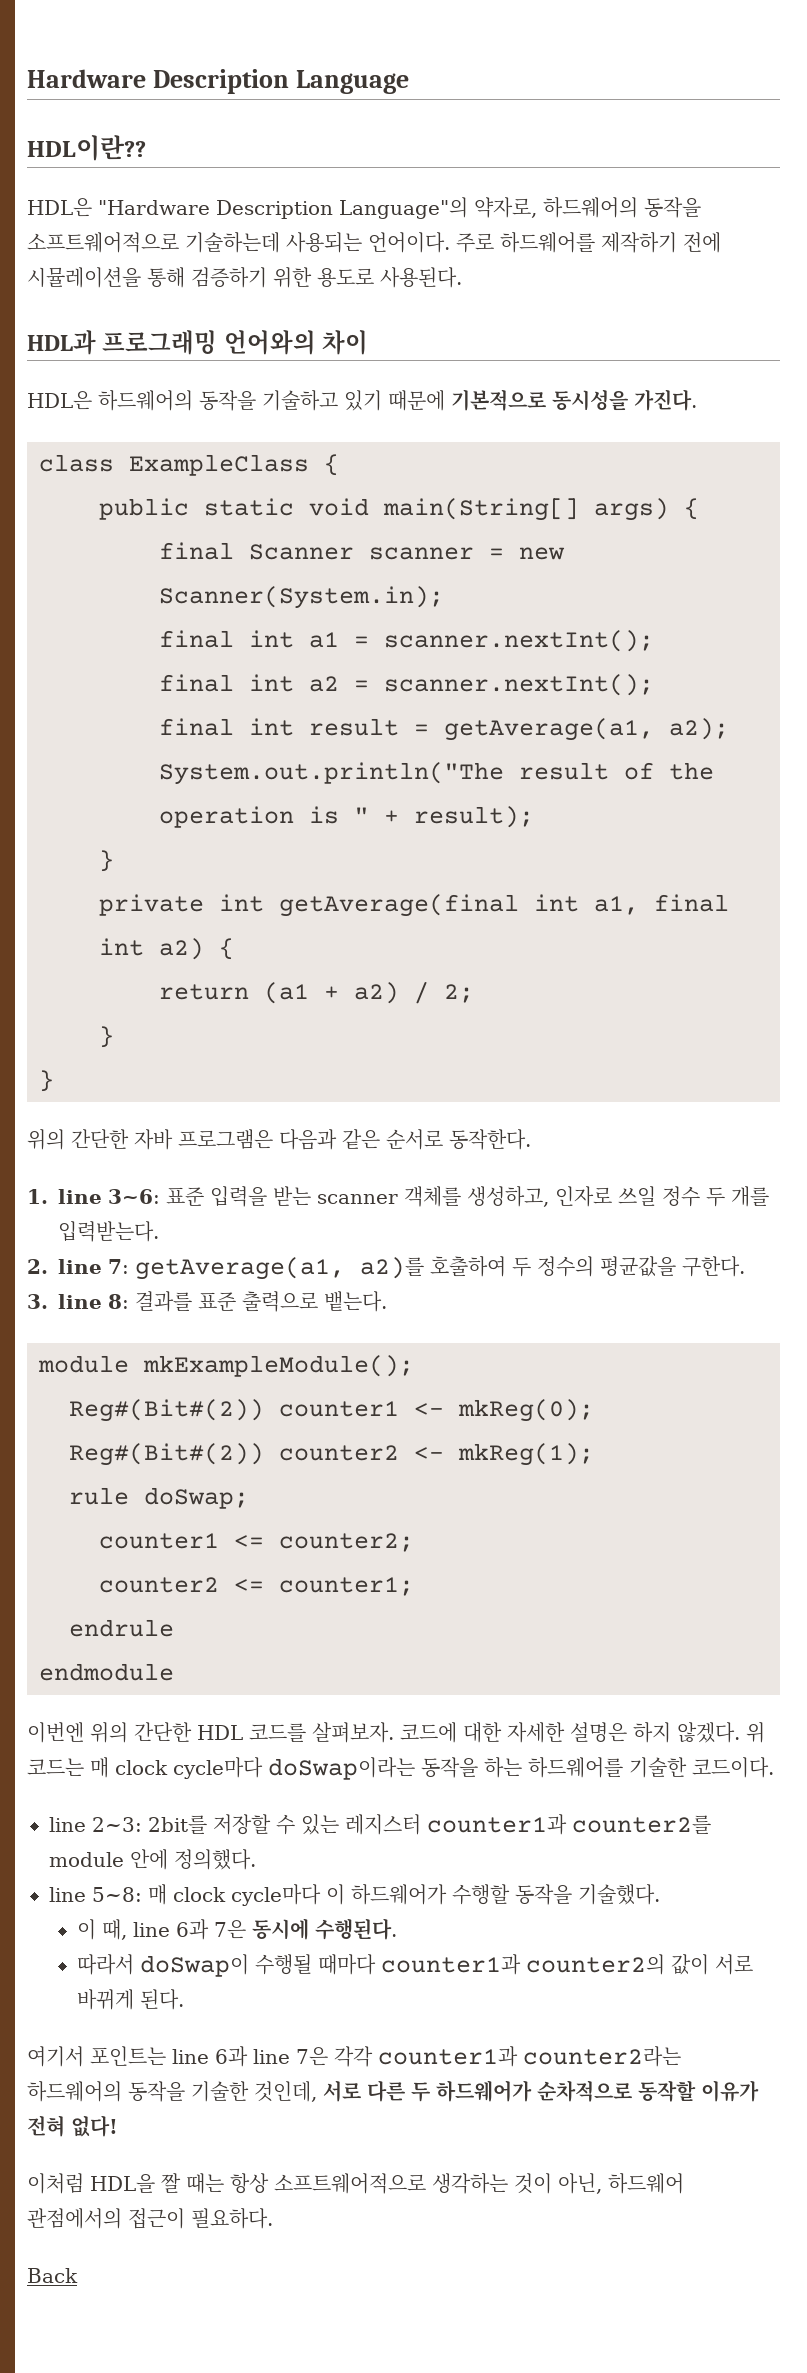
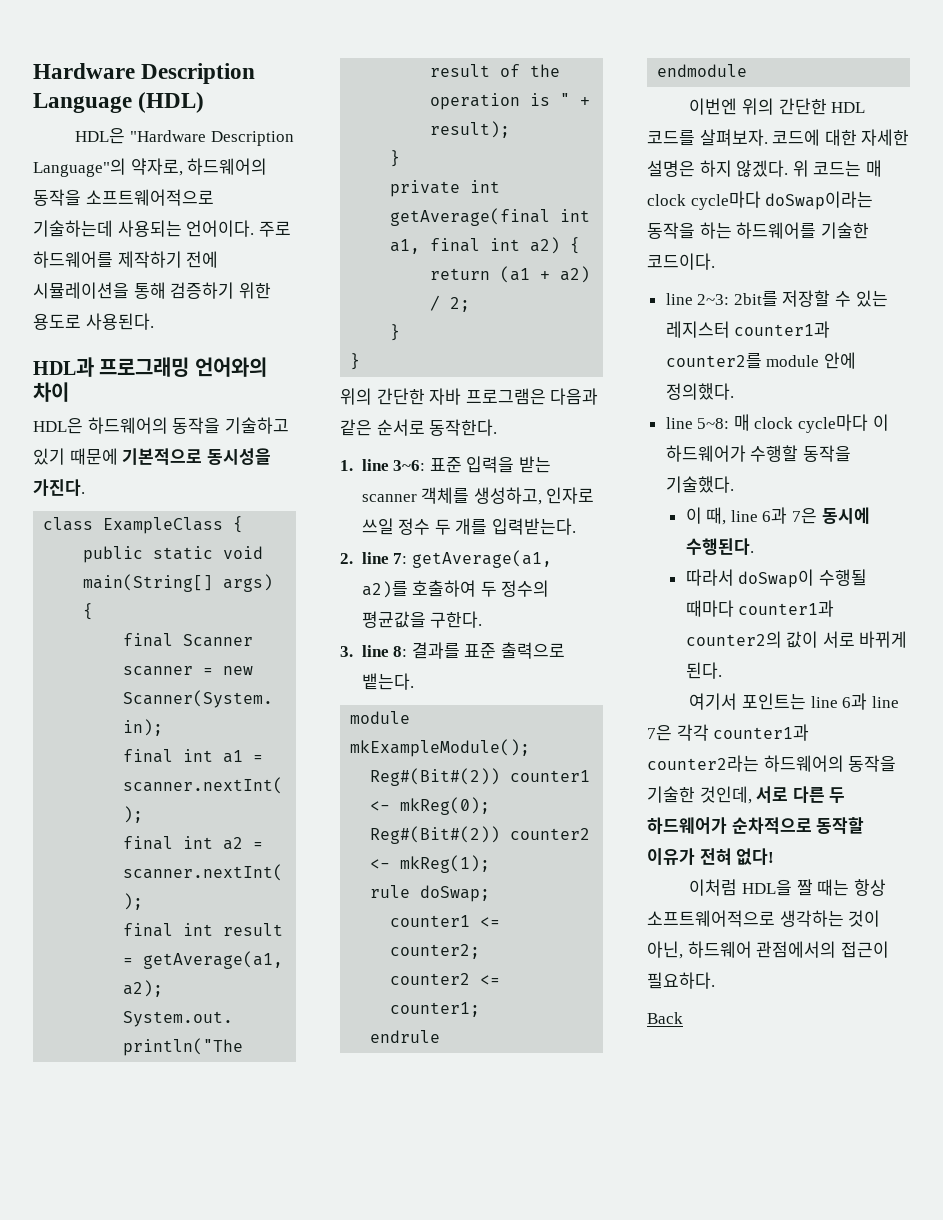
- Hardware Description Language
- HDL이란??
+ Hardware Description Language (HDL)

